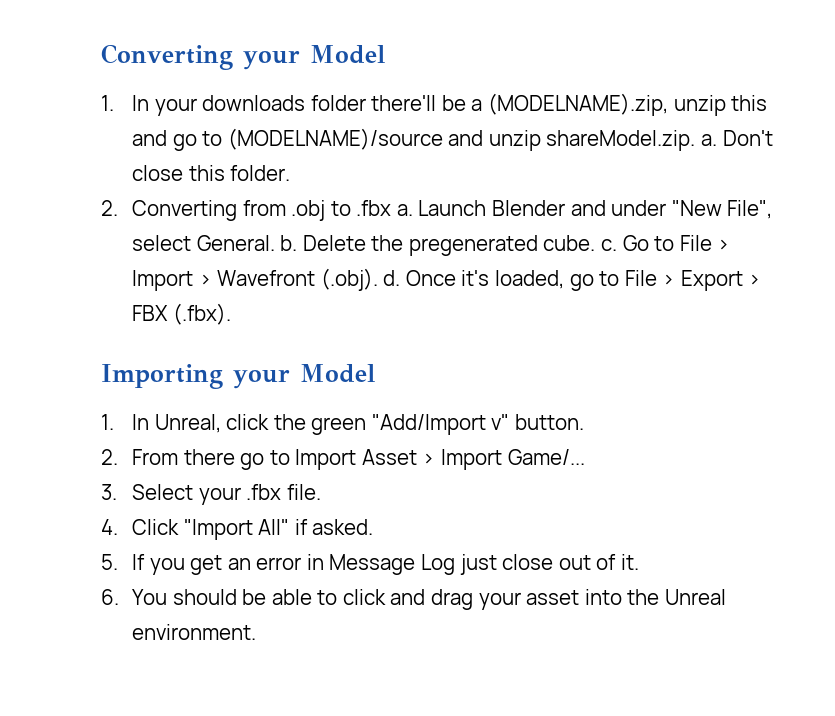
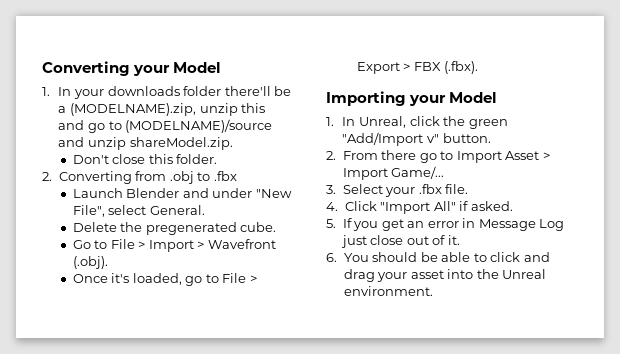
- 1. In your downloads folder there'll be a (MODELNAME).zip, unzip this and go to (MODELNAME)/source and unzip shareModel.zip. a. Don't close this folder.
+ 1. In your downloads folder there'll be a (MODELNAME).zip, unzip this and go to (MODELNAME)/source and unzip shareModel.zip.
+ Don't close this folder.
- 2. Converting from .obj to .fbx a. Launch Blender and under "New File", select General. b. Delete the pregenerated cube. c. Go to File > Import > Wavefront (.obj). d. Once it's loaded, go to File > Export > FBX (.fbx).
+ 2. Converting from .obj to .fbx
+ Launch Blender and under "New File", select General.
+ Delete the pregenerated cube.
+ Go to File > Import > Wavefront (.obj).
+ Once it's loaded, go to File > Export > FBX (.fbx).

